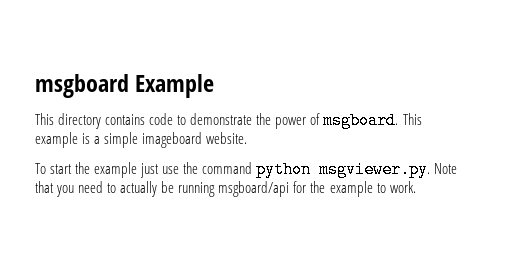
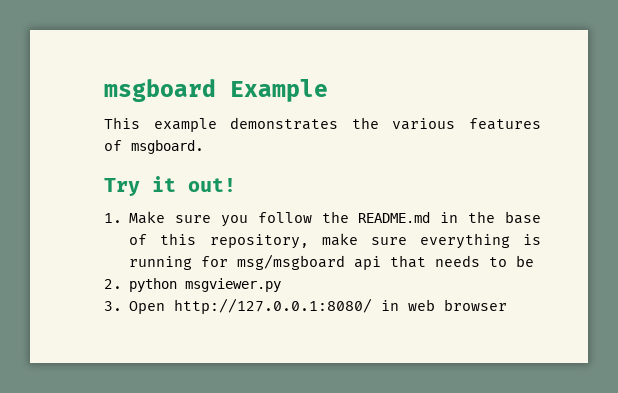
- This directory contains code to demonstrate the power of msgboard. This example is a simple imageboard website.
- To start the example just use the command python msgviewer.py. Note that you need to actually be running msgboard/api for the example to work.
+ This example demonstrates the various features of msgboard.
+ Try it out!
+ 1. Make sure you follow the README.md in the base of this repository, make sure everything is running for msg/msgboard api that needs to be
+ 2. python msgviewer.py
+ 3. Open http://127.0.0.1:8080/ in web browser

